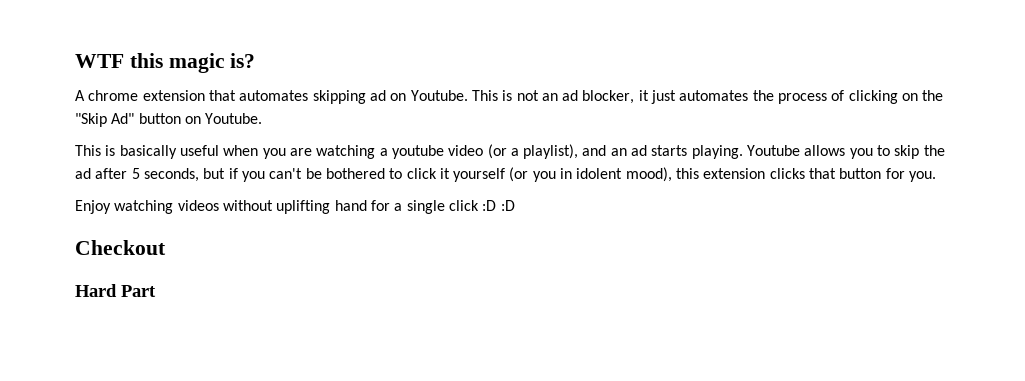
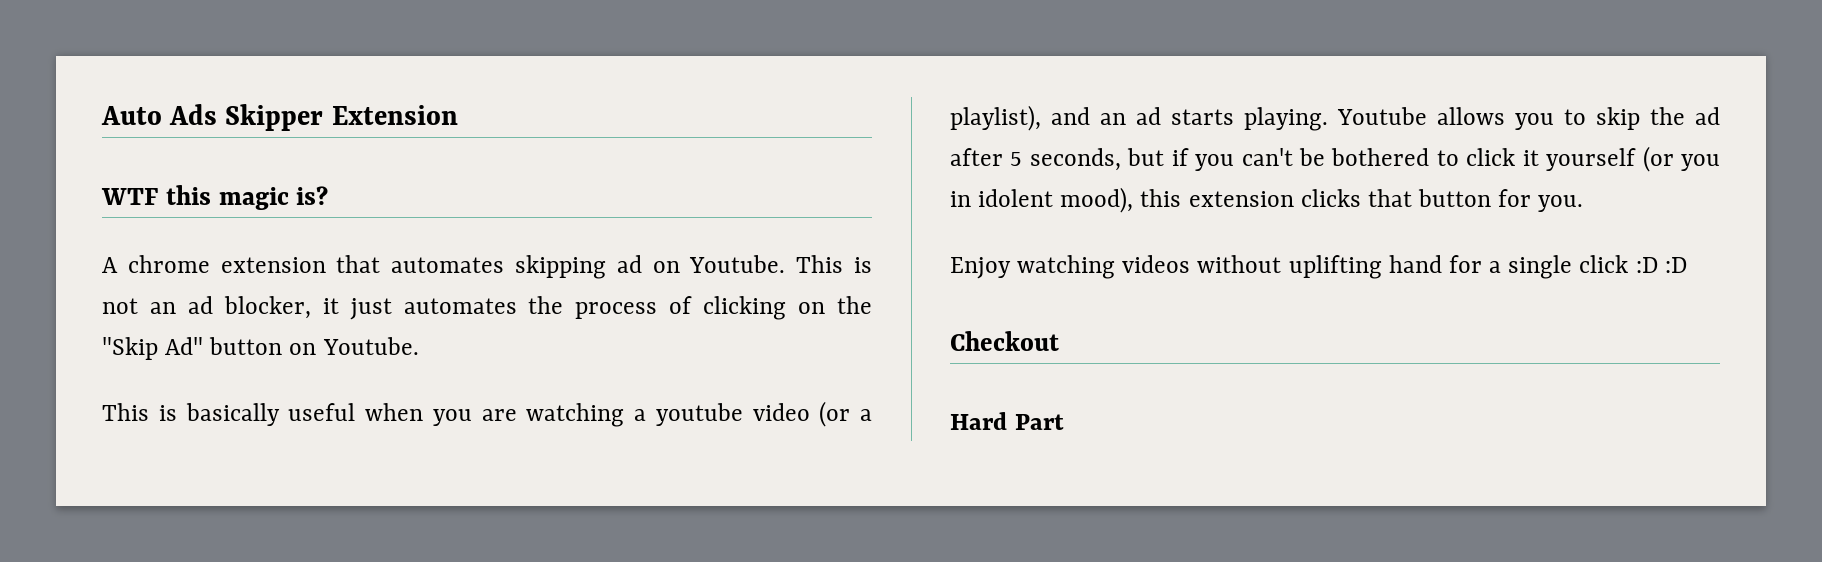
+ Auto Ads Skipper Extension

